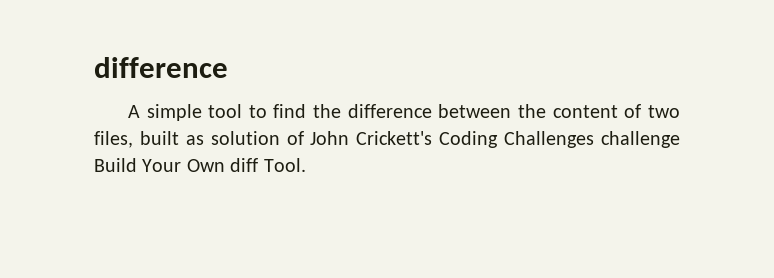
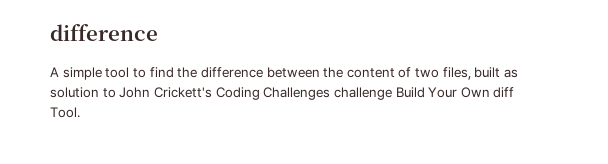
- A simple tool to find the difference between the content of two files, built as solution of John Crickett's Coding Challenges challenge Build Your Own diff Tool.
+ A simple tool to find the difference between the content of two files, built as solution to John Crickett's Coding Challenges challenge Build Your Own diff Tool.

